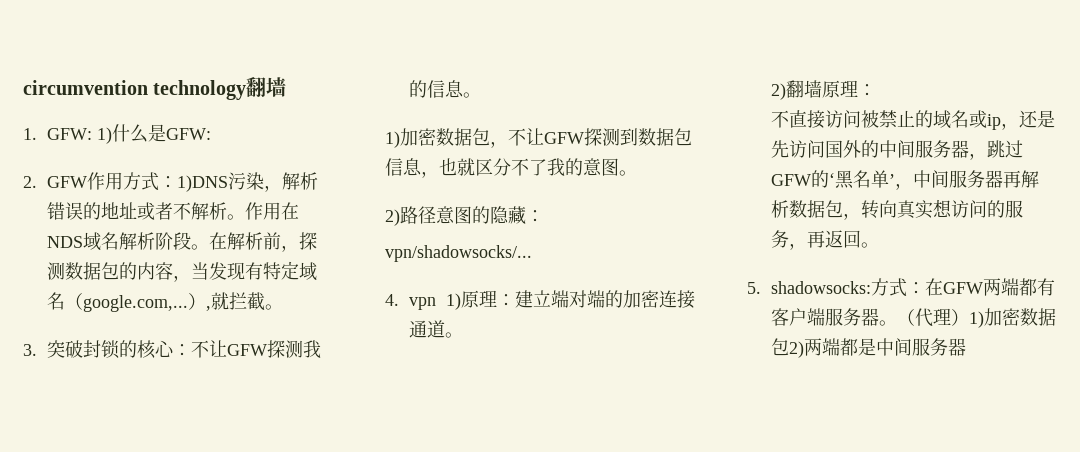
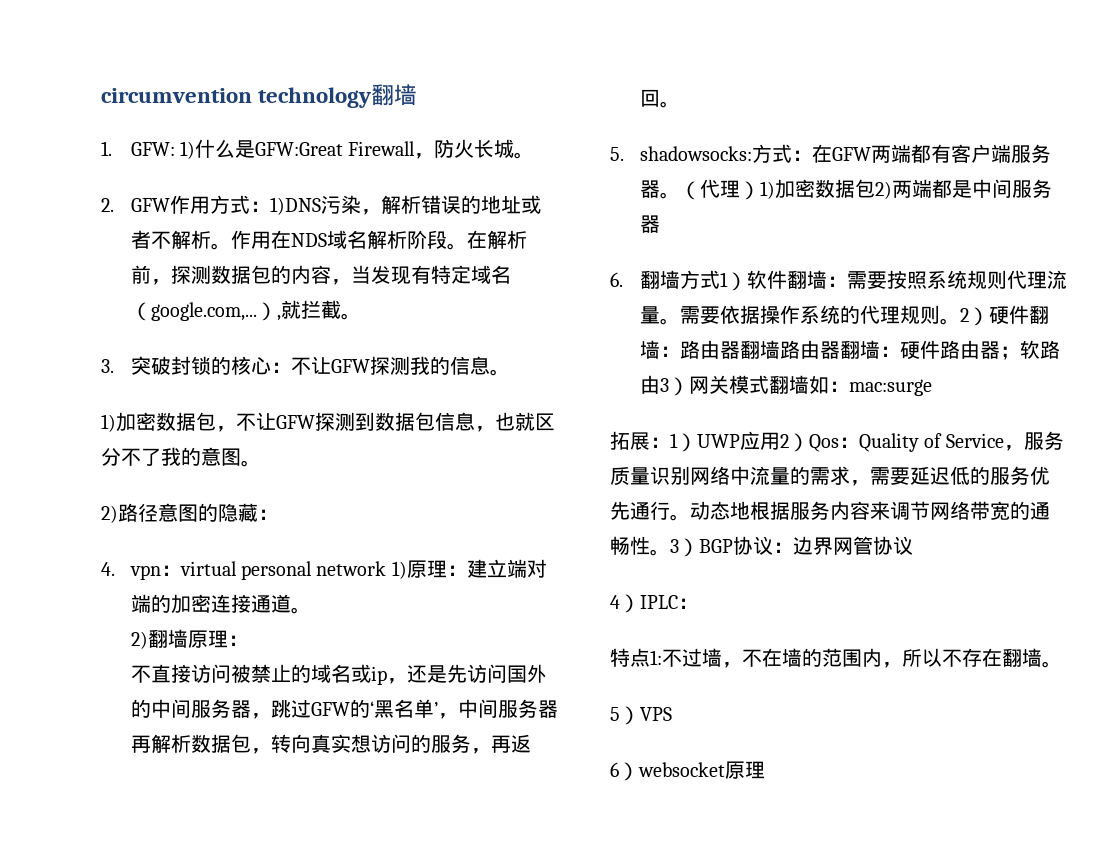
- 1. GFW: 1)什么是GFW:
+ 1. GFW: 1)什么是GFW:Great Firewall，防火长城。
- vpn/shadowsocks/...
- 4. vpn 1)原理：建立端对端的加密连接通道。
+ 4. vpn：virtual personal network 1)原理：建立端对端的加密连接通道。
+ 6.翻墙方式1）软件翻墙：需要按照系统规则代理流量。需要依据操作系统的代理规则。2）硬件翻墙：路由器翻墙路由器翻墙：硬件路由器；软路由3）网关模式翻墙如：mac:surge
+ 拓展：1）UWP应用2）Qos：Quality of Service，服务质量识别网络中流量的需求，需要延迟低的服务优先通行。动态地根据服务内容来调节网络带宽的通畅性。3）BGP协议：边界网管协议
+ 4）IPLC：
+ 特点1:不过墙，不在墙的范围内，所以不存在翻墙。
+ 5）VPS
+ 6）websocket原理

